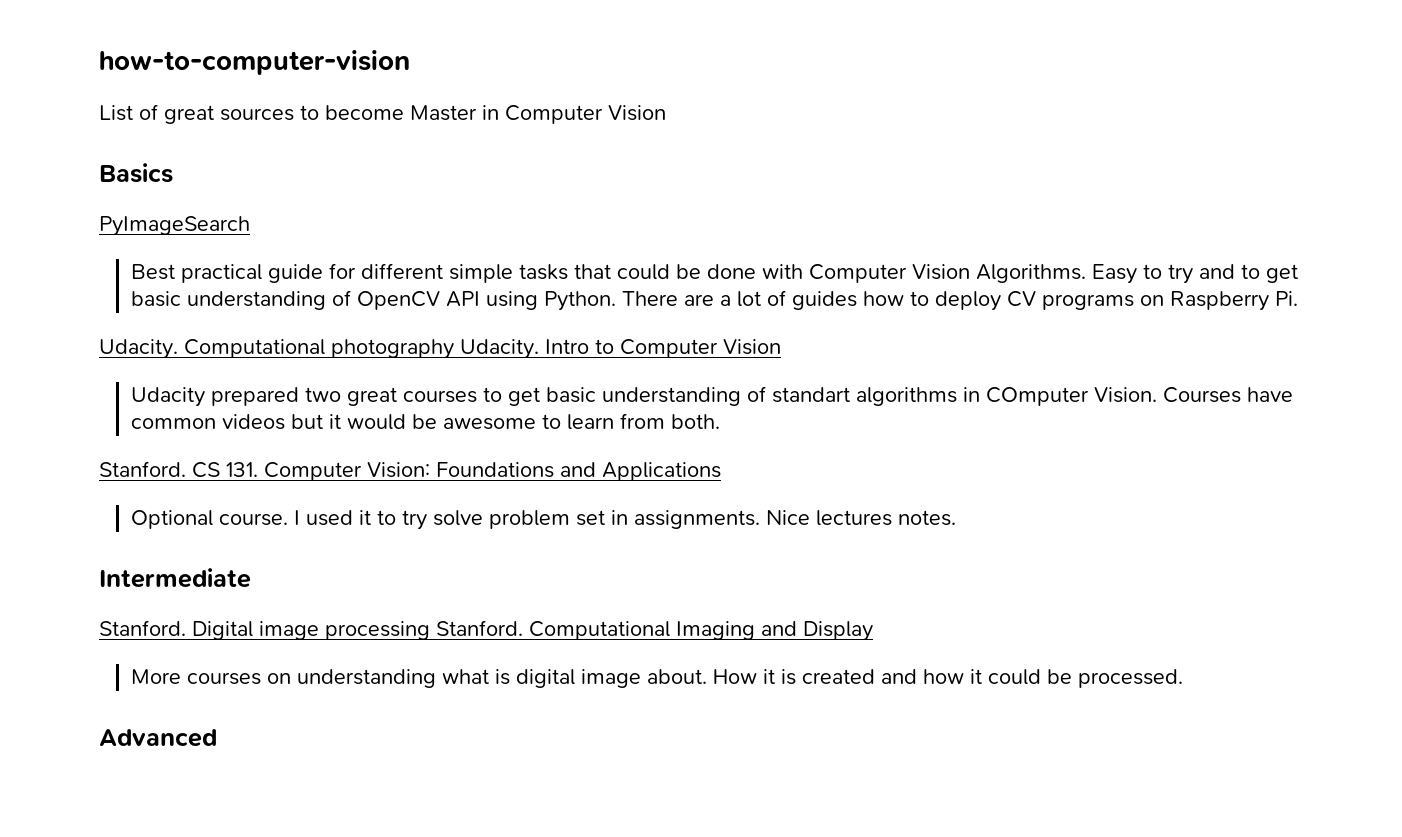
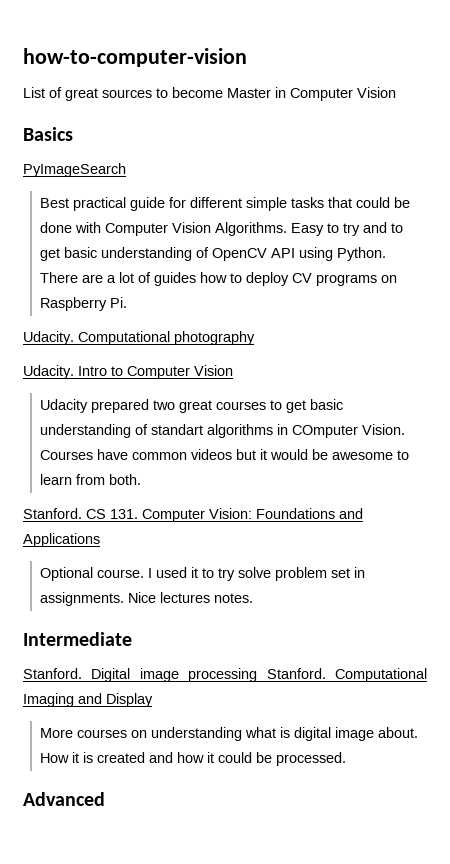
- Computational photography Udacity.
+ Computational photography
+ Udacity.

